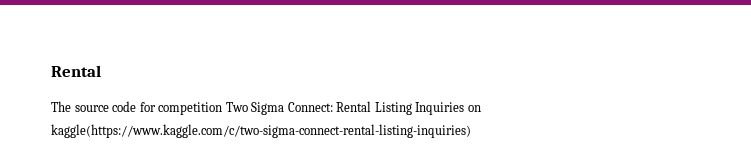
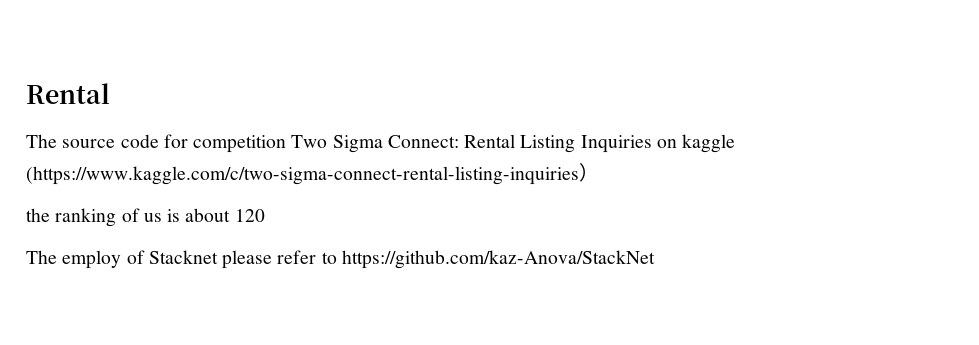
- The source code for competition Two Sigma Connect: Rental Listing Inquiries on kaggle(https://www.kaggle.com/c/two-sigma-connect-rental-listing-inquiries)
+ The source code for competition Two Sigma Connect: Rental Listing Inquiries on kaggle
+ (https://www.kaggle.com/c/two-sigma-connect-rental-listing-inquiries）
+ the ranking of us is about 120
+ The employ of Stacknet please refer to https://github.com/kaz-Anova/StackNet

